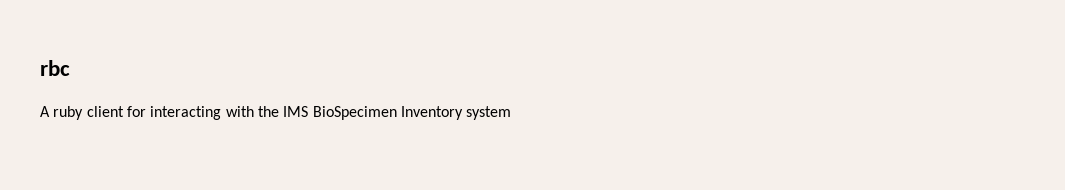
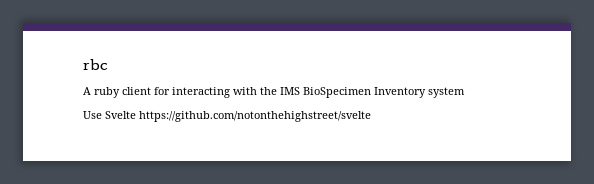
+ Use Svelte https://github.com/notonthehighstreet/svelte

